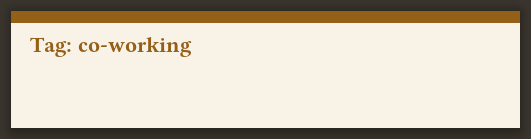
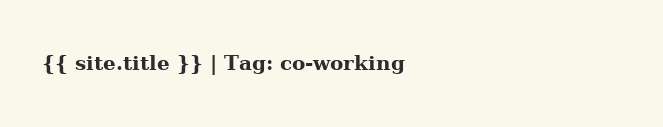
- Tag: co-working
+ {{ site.title }} | Tag: co-working

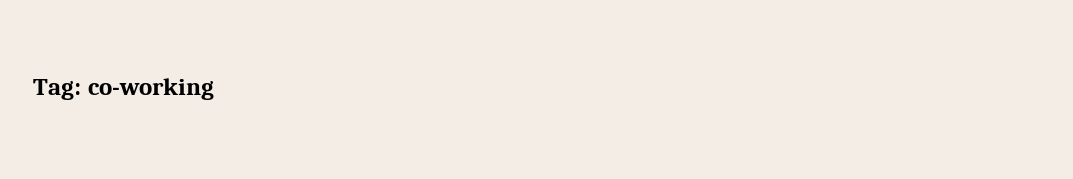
- {{ site.title }} | Tag: co-working
+ Tag: co-working

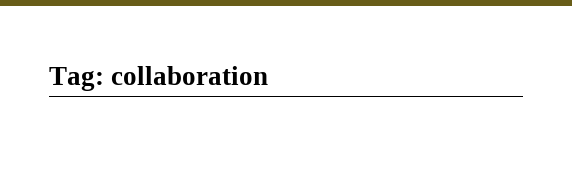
- Tag: co-working
+ Tag: collaboration

